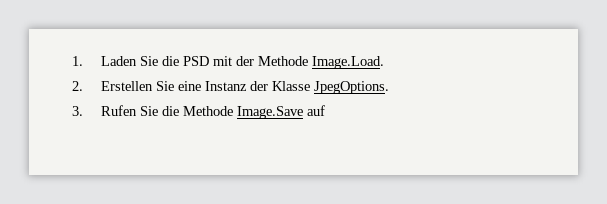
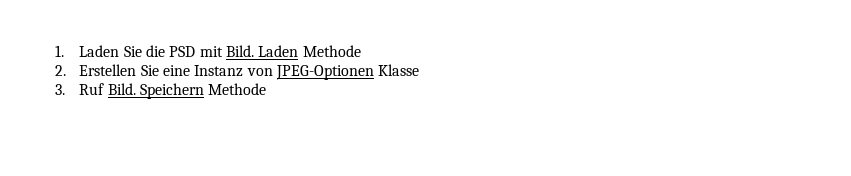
- 1. Laden Sie die PSD mit der Methode Image.Load.
+ 1. Laden Sie die PSD mit Bild. Laden Methode
- 2. Erstellen Sie eine Instanz der Klasse JpegOptions.
+ 2. Erstellen Sie eine Instanz von JPEG-Optionen Klasse
- 3. Rufen Sie die Methode Image.Save auf
+ 3. Ruf Bild. Speichern Methode

